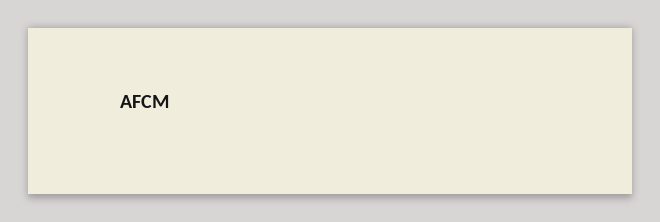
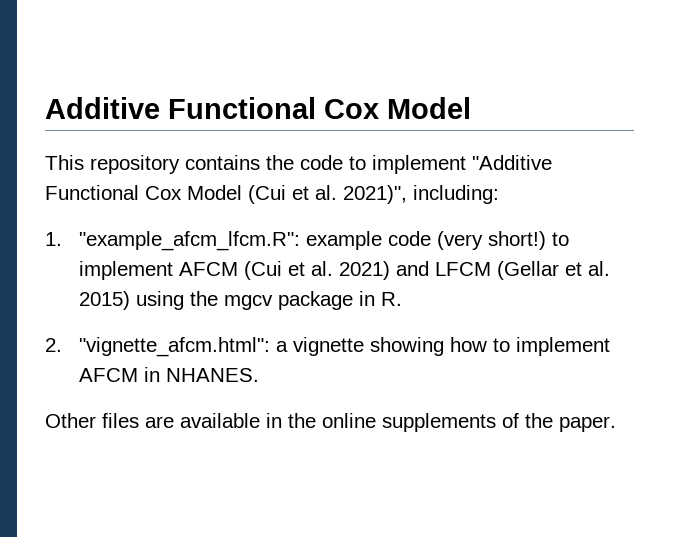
- AFCM
+ Additive Functional Cox Model
+ This repository contains the code to implement "Additive Functional Cox Model (Cui et al. 2021)", including:
+ 1. "example_afcm_lfcm.R": example code (very short!) to implement AFCM (Cui et al. 2021) and LFCM (Gellar et al. 2015) using the mgcv package in R.
+ 2. "vignette_afcm.html": a vignette showing how to implement AFCM in NHANES.
+ Other files are available in the online supplements of the paper.

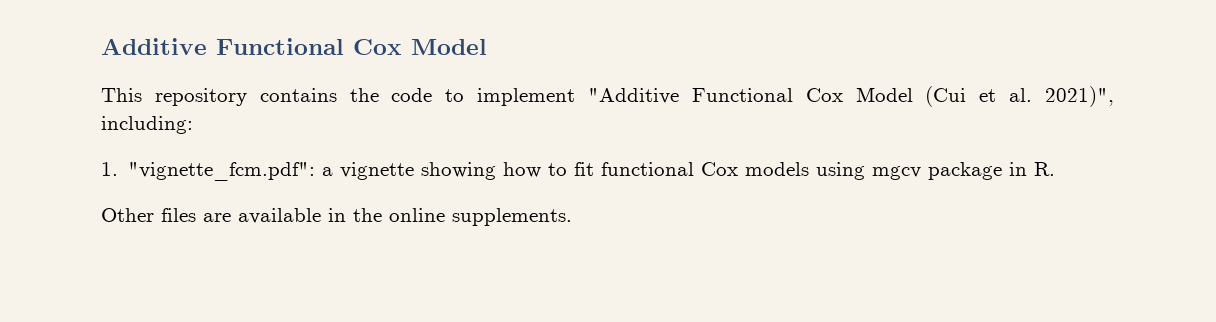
- 1. "example_afcm_lfcm.R": example code (very short!) to implement AFCM (Cui et al. 2021) and LFCM (Gellar et al. 2015) using the mgcv package in R.
- 2. "vignette_afcm.html": a vignette showing how to implement AFCM in NHANES.
+ 1. "vignette_fcm.pdf": a vignette showing how to fit functional Cox models using mgcv package in R.
- Other files are available in the online supplements of the paper.
+ Other files are available in the online supplements.

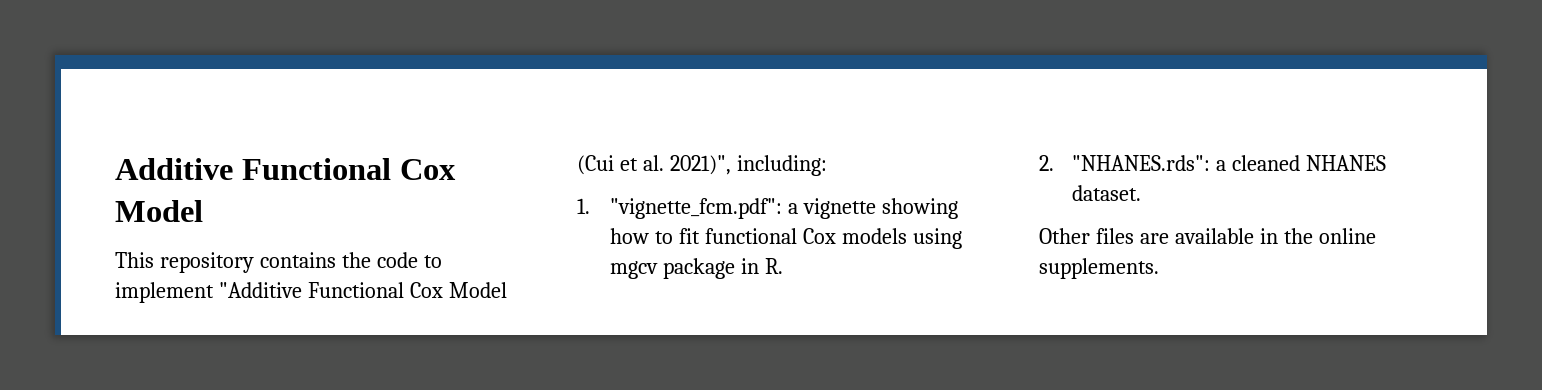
+ 2. "NHANES.rds": a cleaned NHANES dataset.

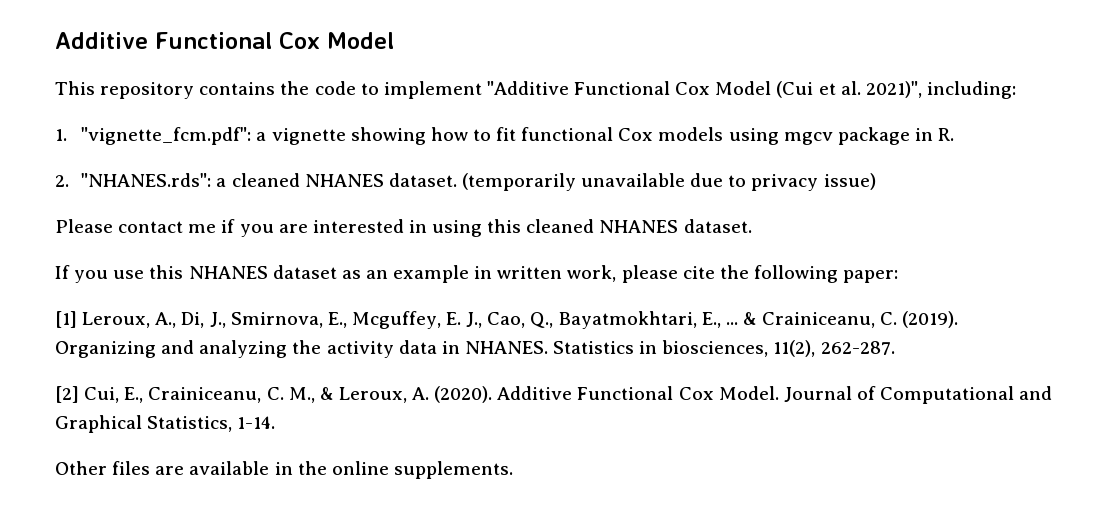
+ (temporarily unavailable due to privacy issue)
+ Please contact me if you are interested in using this cleaned NHANES dataset.
+ If you use this NHANES dataset as an example in written work, please cite the following paper:
+ [1] Leroux, A., Di, J., Smirnova, E., Mcguffey, E. J., Cao, Q., Bayatmokhtari, E., ... & Crainiceanu, C. (2019). Organizing and analyzing the activity data in NHANES. Statistics in biosciences, 11(2), 262-287.
+ [2] Cui, E., Crainiceanu, C. M., & Leroux, A. (2020). Additive Functional Cox Model. Journal of Computational and Graphical Statistics, 1-14.

